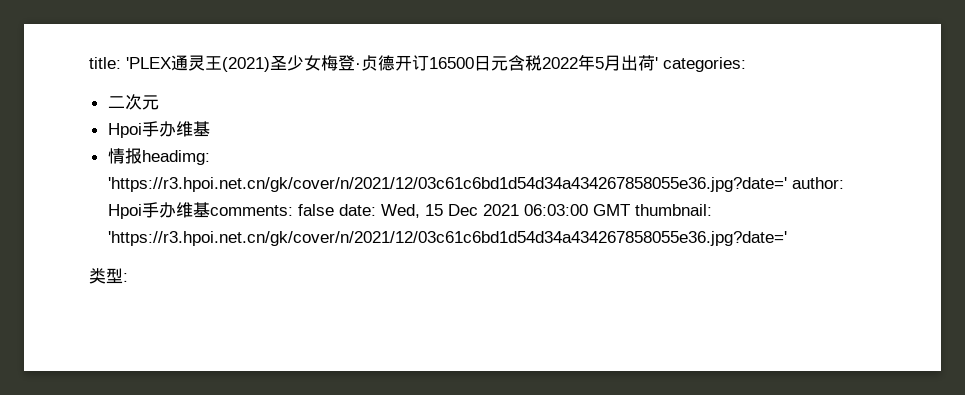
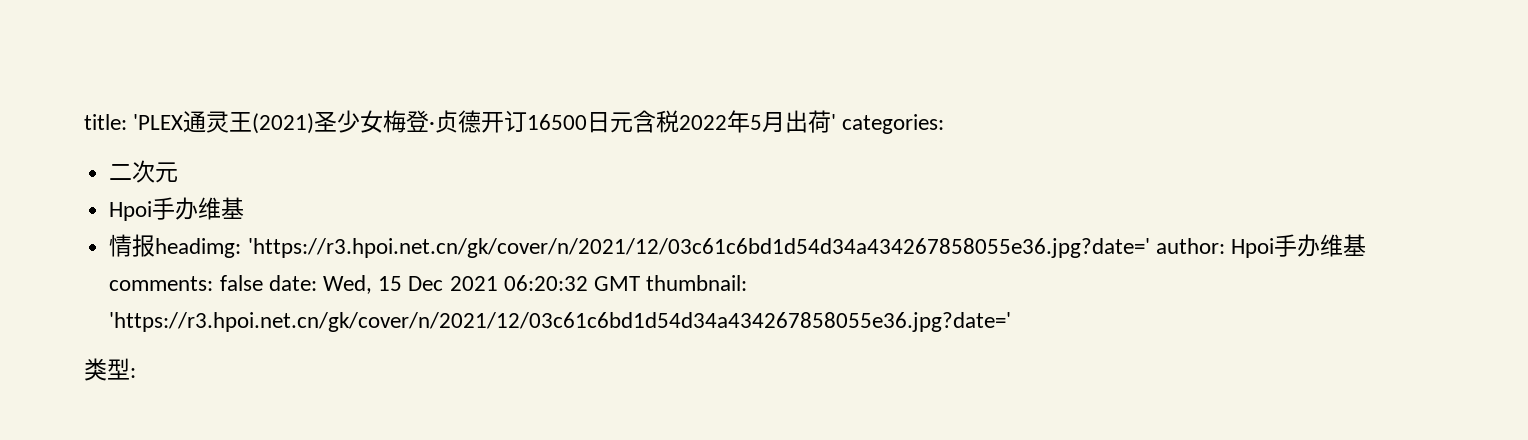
- 情报headimg: 'https://r3.hpoi.net.cn/gk/cover/n/2021/12/03c61c6bd1d54d34a434267858055e36.jpg?date=' author: Hpoi手办维基comments: false date: Wed, 15 Dec 2021 06:03:00 GMT thumbnail: 'https://r3.hpoi.net.cn/gk/cover/n/2021/12/03c61c6bd1d54d34a434267858055e36.jpg?date='
+ 情报headimg: 'https://r3.hpoi.net.cn/gk/cover/n/2021/12/03c61c6bd1d54d34a434267858055e36.jpg?date=' author: Hpoi手办维基comments: false date: Wed, 15 Dec 2021 06:20:32 GMT thumbnail: 'https://r3.hpoi.net.cn/gk/cover/n/2021/12/03c61c6bd1d54d34a434267858055e36.jpg?date='

